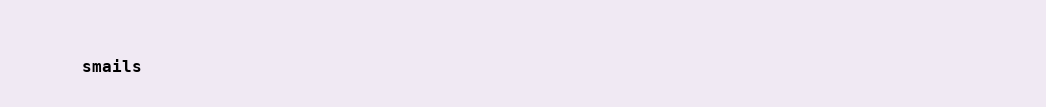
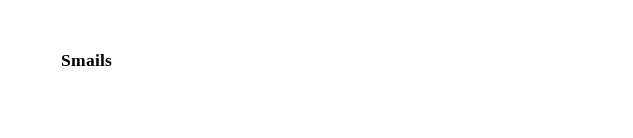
- smails
+ Smails

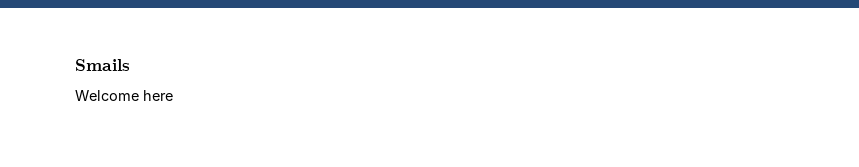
+ Welcome here

